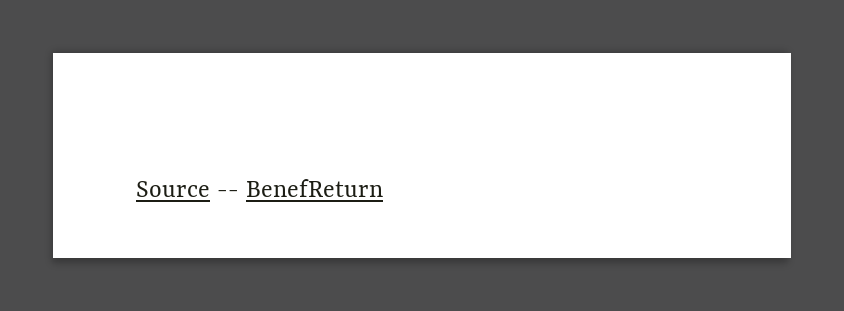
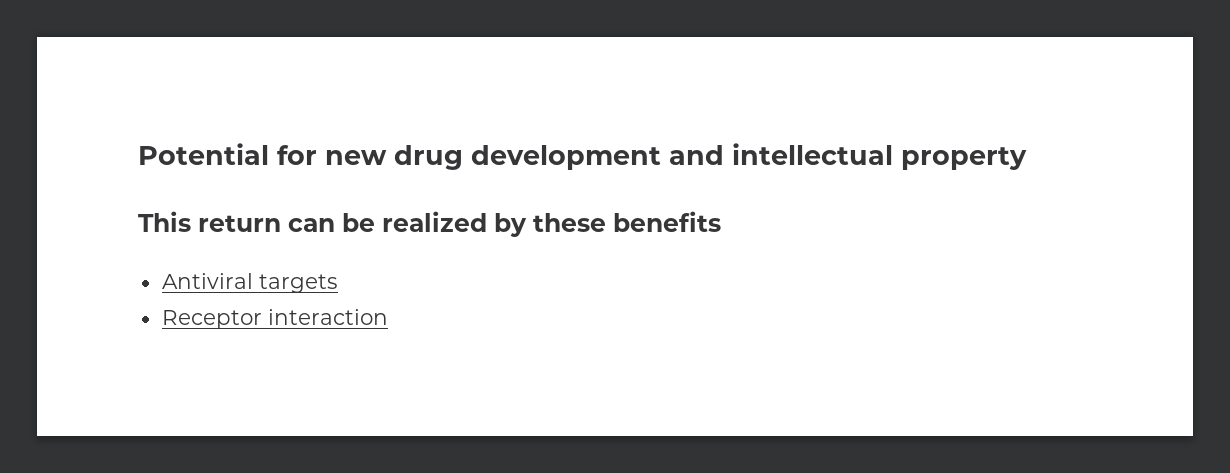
- Source -- BenefReturn
+ Potential for new drug development and intellectual property
+ This return can be realized by these benefits
+ Antiviral targets
+ Receptor interaction

